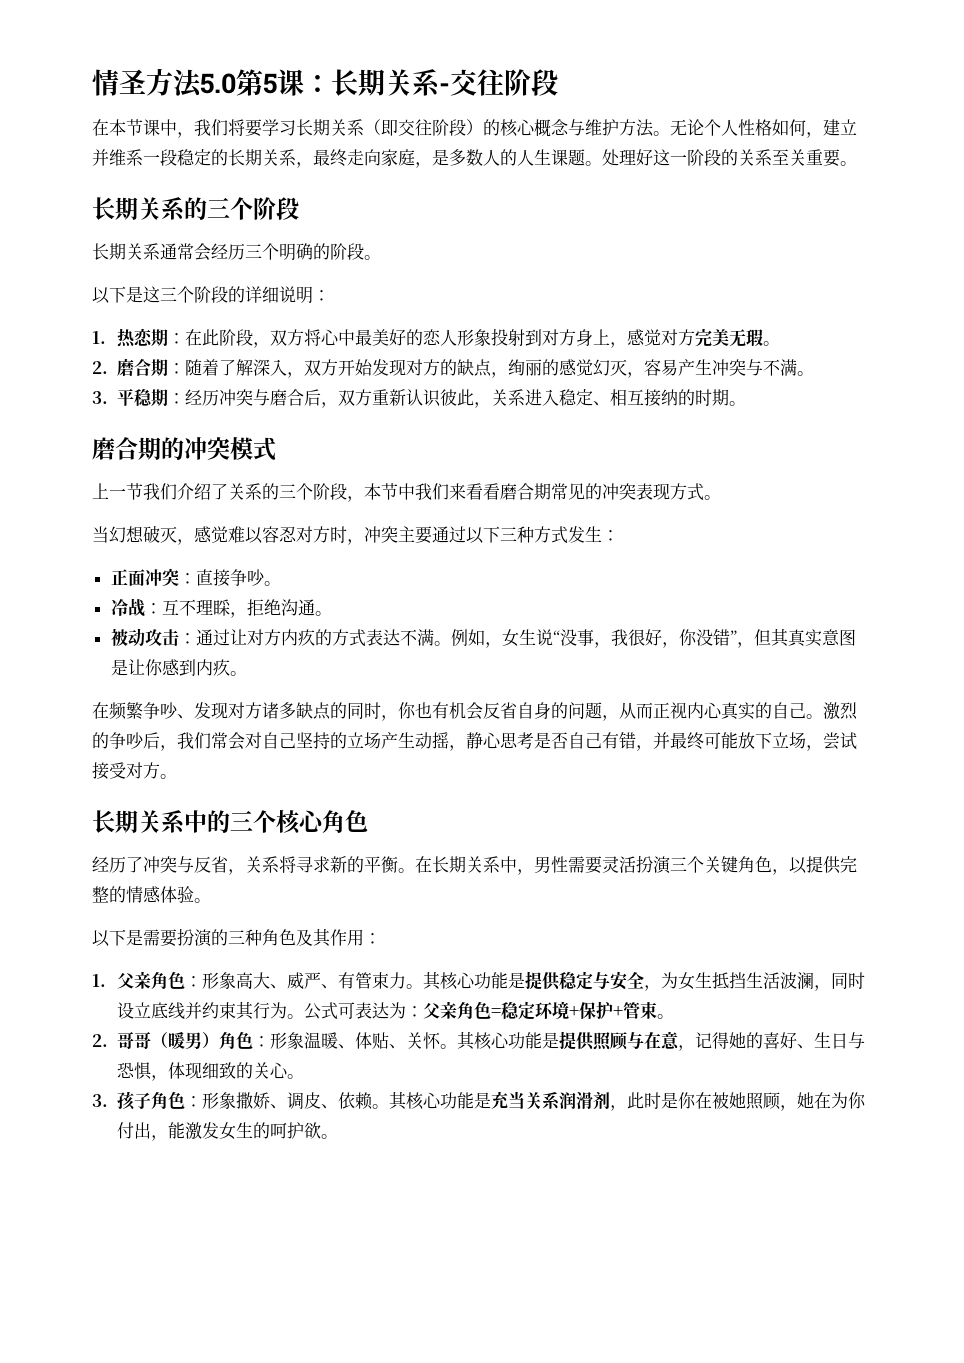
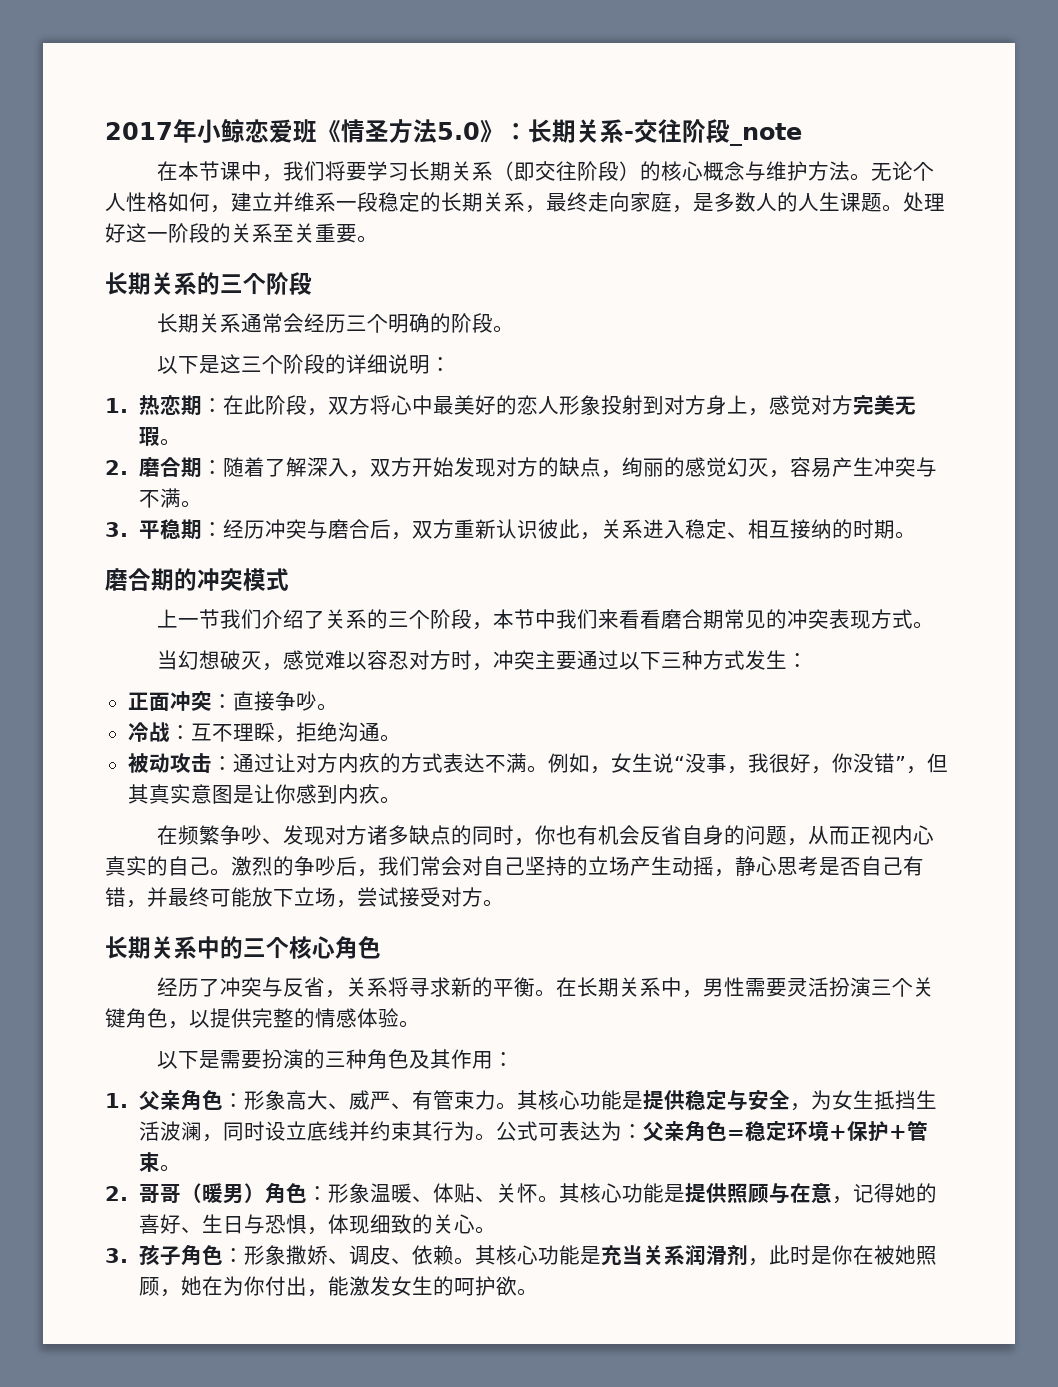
- 情圣方法5.0第5课：长期关系-交往阶段
+ 2017年小鲸恋爱班《情圣方法5.0》：长期关系-交往阶段_note

